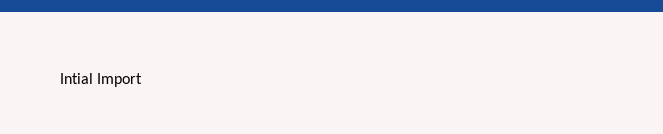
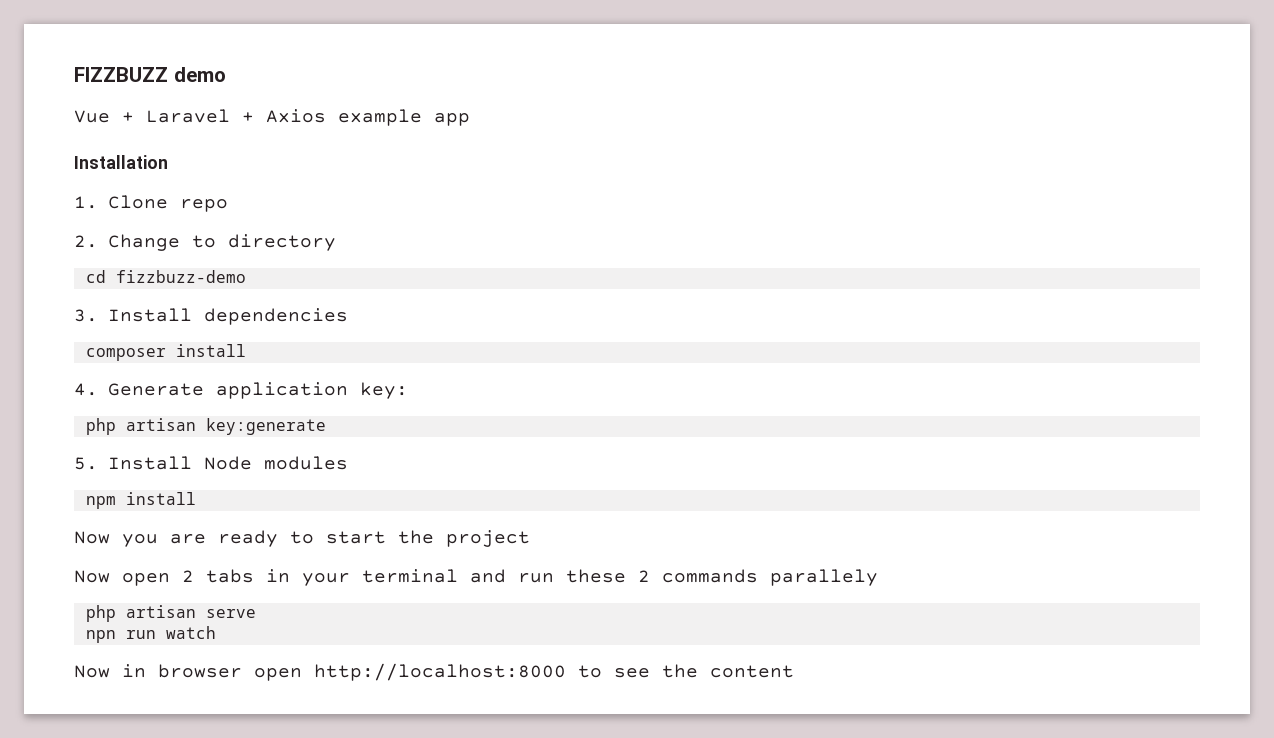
- Intial Import
+ FIZZBUZZ demo
+ Vue + Laravel + Axios example app
+ Installation
+ 1. Clone repo
+ 2. Change to directory
+ cd fizzbuzz-demo
+ 3. Install dependencies
+ composer install
+ 4. Generate application key:
+ php artisan key:generate
+ 5. Install Node modules
+ npm install
+ Now you are ready to start the project
+ Now open 2 tabs in your terminal and run these 2 commands parallely
+ php artisan serve
+ npn run watch
+ Now in browser open http://localhost:8000 to see the content

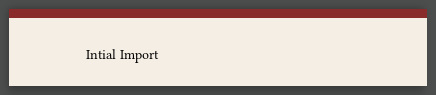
- FIZZBUZZ demo
- Vue + Laravel + Axios example app
- Installation
- 1. Clone repo
- 2. Change to directory
- cd fizzbuzz-demo
- 3. Install dependencies
- composer install
- 4. Generate application key:
- php artisan key:generate
- 5. Install Node modules
- npm install
- Now you are ready to start the project
- Now open 2 tabs in your terminal and run these 2 commands parallely
- php artisan serve
- npn run watch
- Now in browser open http://localhost:8000 to see the content
+ Intial Import

